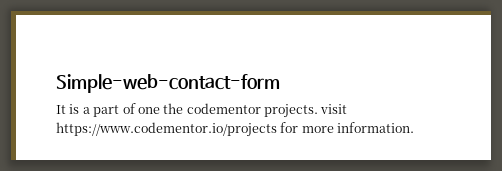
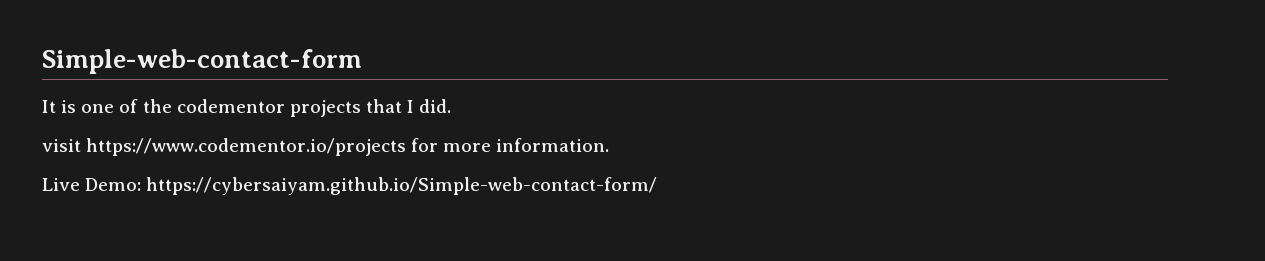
- It is a part of one the codementor projects. visit https://www.codementor.io/projects for more information.
+ It is one of the codementor projects that I did.
+ visit https://www.codementor.io/projects for more information.
+ Live Demo: https://cybersaiyam.github.io/Simple-web-contact-form/

